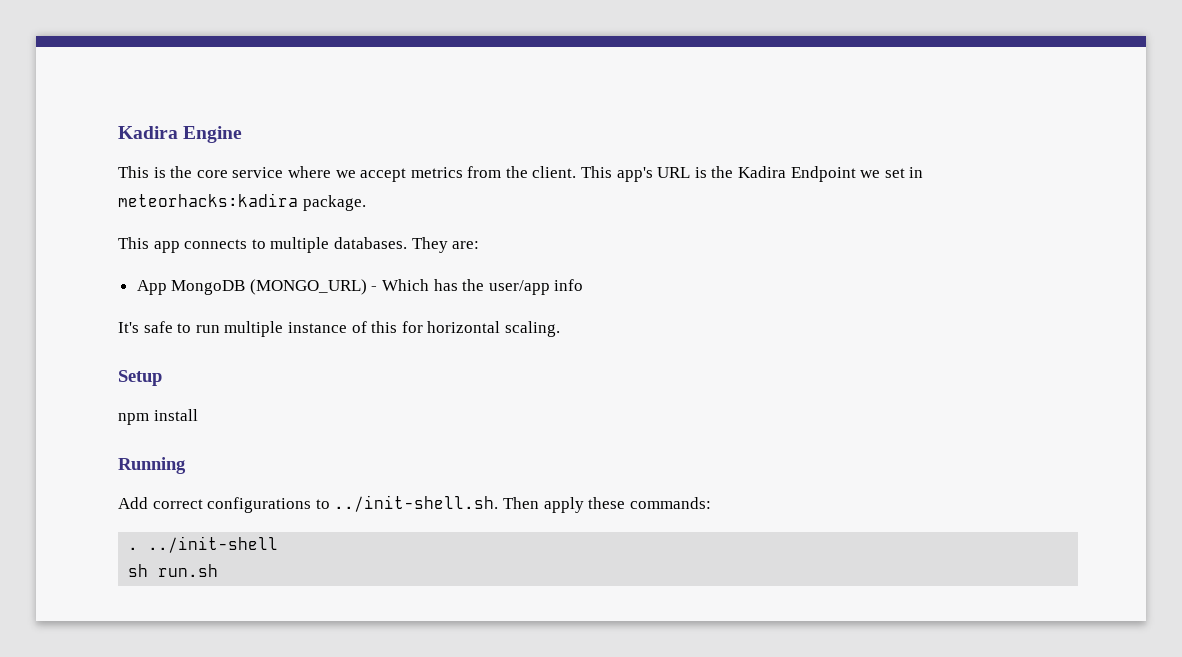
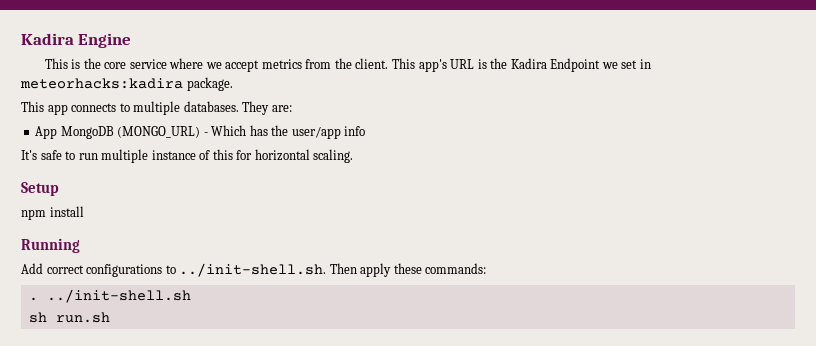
- . ../init-shell
+ . ../init-shell.sh

